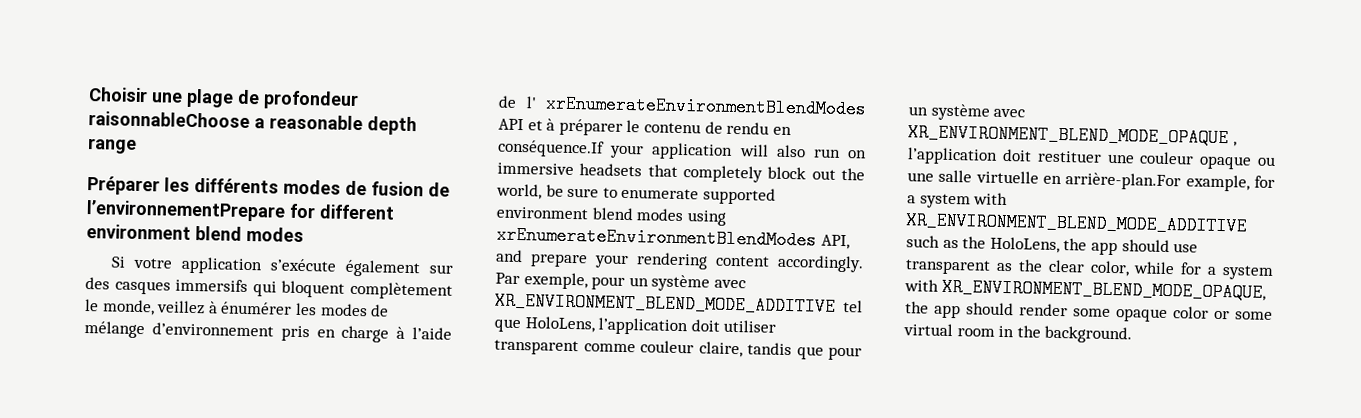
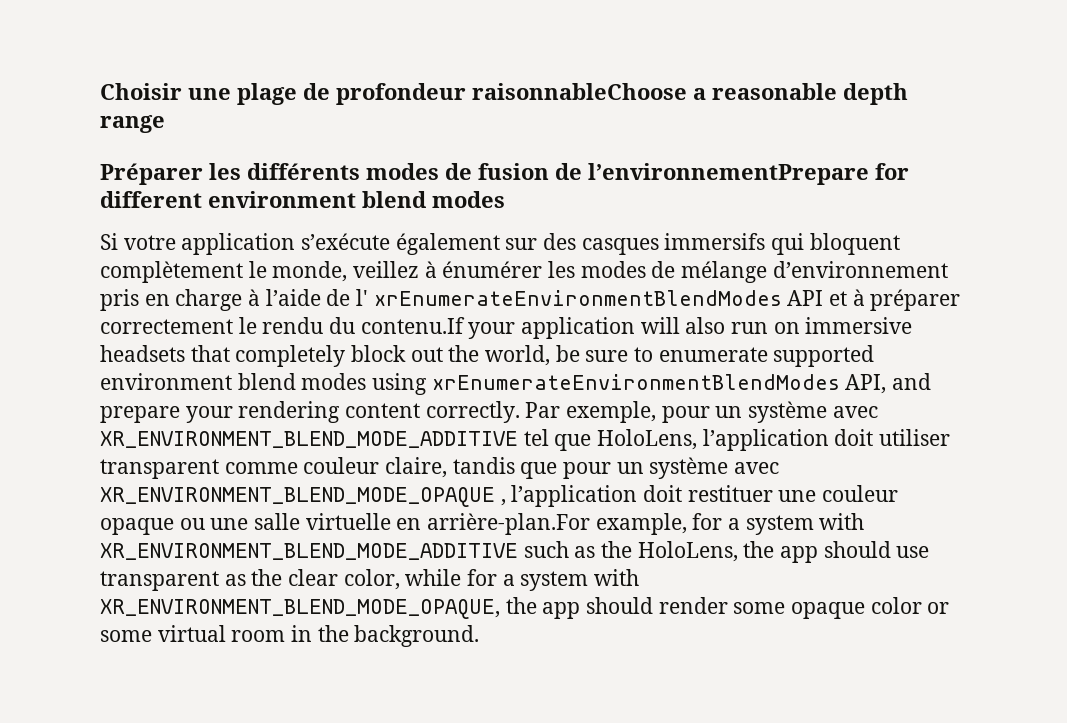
- Si votre application s’exécute également sur des casques immersifs qui bloquent complètement le monde, veillez à énumérer les modes de mélange d’environnement pris en charge à l’aide de l' xrEnumerateEnvironmentBlendModes API et à préparer le contenu de rendu en conséquence.If your application will also run on immersive headsets that completely block out the world, be sure to enumerate supported environment blend modes using xrEnumerateEnvironmentBlendModes API, and prepare your rendering content accordingly.
+ Si votre application s’exécute également sur des casques immersifs qui bloquent complètement le monde, veillez à énumérer les modes de mélange d’environnement pris en charge à l’aide de l' xrEnumerateEnvironmentBlendModes API et à préparer correctement le rendu du contenu.If your application will also run on immersive headsets that completely block out the world, be sure to enumerate supported environment blend modes using xrEnumerateEnvironmentBlendModes API, and prepare your rendering content correctly.

